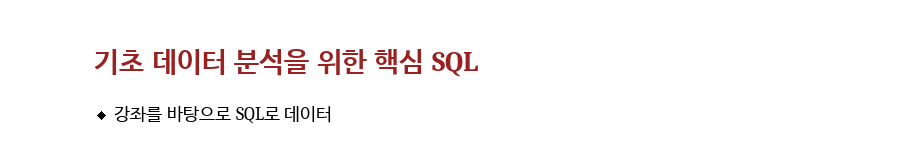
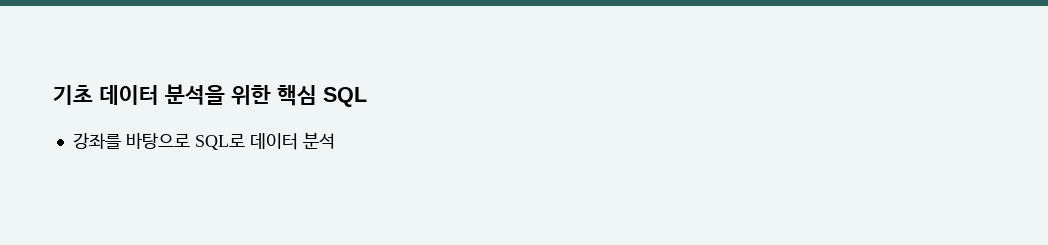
- 강좌를 바탕으로 SQL로 데이터
+ 강좌를 바탕으로 SQL로 데이터 분석

